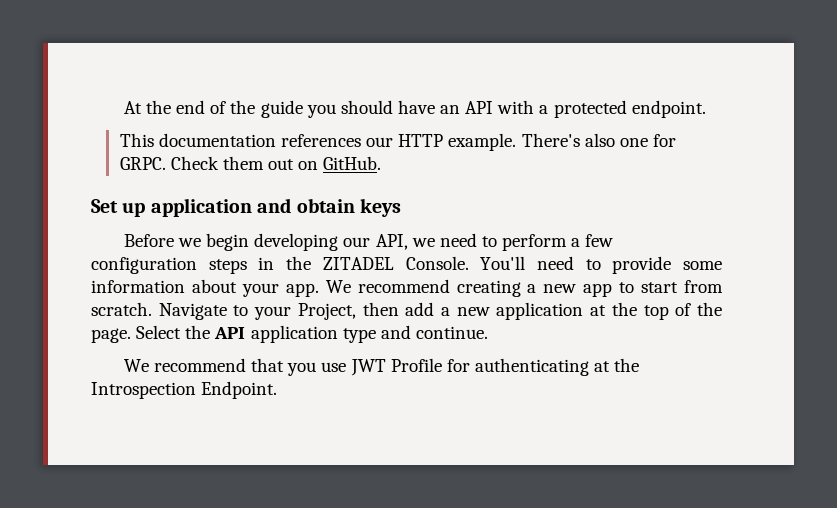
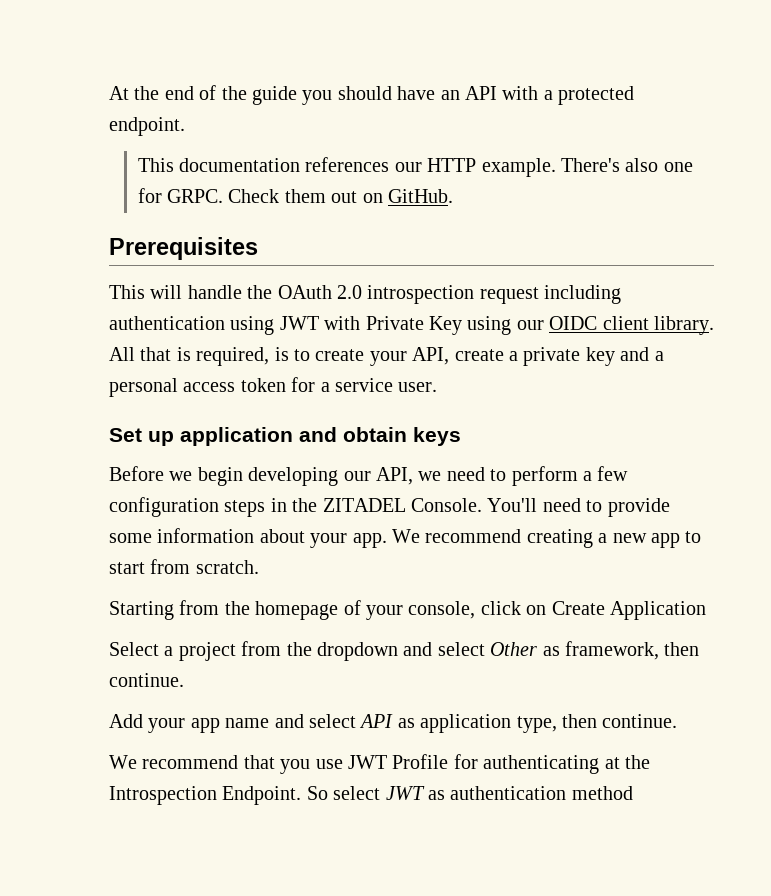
+ Prerequisites
+ This will handle the OAuth 2.0 introspection request including authentication using JWT with Private Key using our OIDC client library. All that is required, is to create your API, create a private key and a personal access token for a service user.
- We recommend creating a new app to start from scratch. Navigate to your Project, then add a new application at the top of the page. Select the API application type and continue.
+ We recommend creating a new app to start from scratch.
+ Starting from the homepage of your console, click on Create Application
+ Select a project from the dropdown and select Other as framework, then continue.
+ Add your app name and select API as application type, then continue.
+ So select JWT as authentication method

